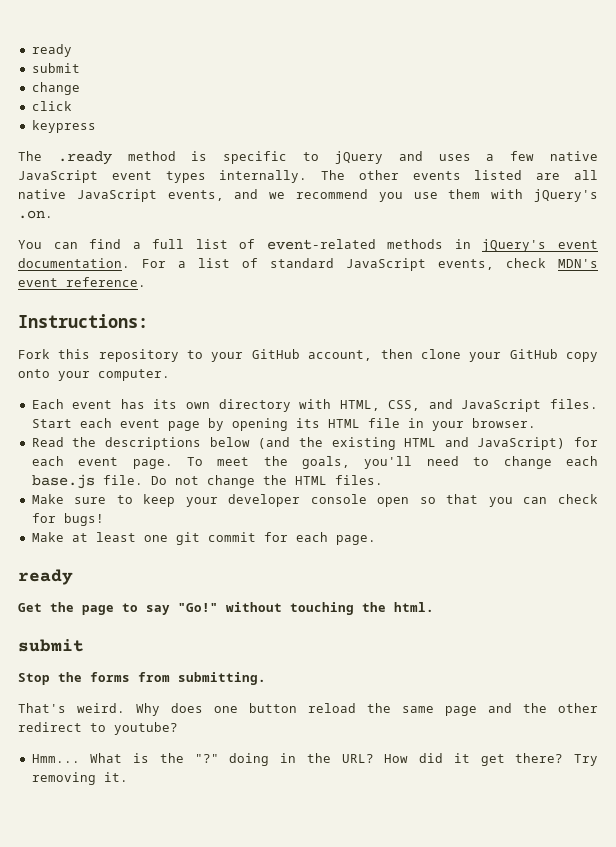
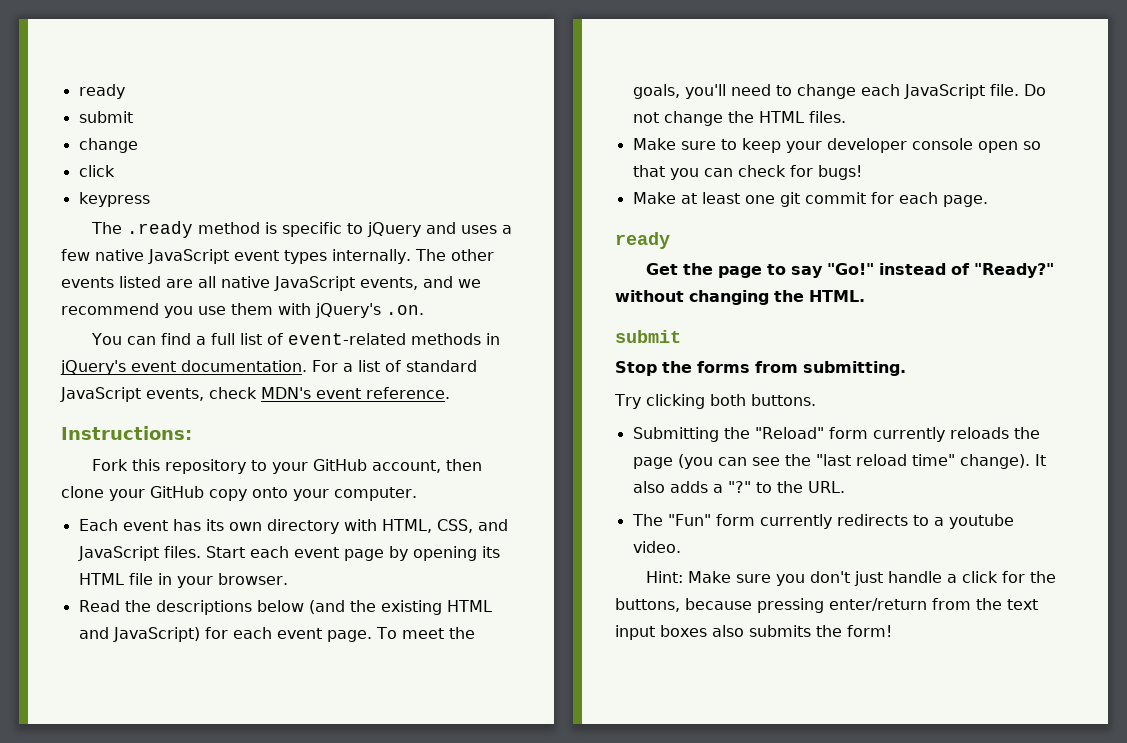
- To meet the goals, you'll need to change each base.js file.
+ To meet the goals, you'll need to change each JavaScript file.
- Get the page to say "Go!" without touching the html.
+ Get the page to say "Go!" instead of "Ready?" without changing the HTML.
- That's weird. Why does one button reload the same page and the other redirect to youtube?
- Hmm... What is the "?" doing in the URL? How did it get there? Try removing it.
+ Try clicking both buttons.
+ Submitting the "Reload" form currently reloads the page (you can see the "last reload time" change). It also adds a "?" to the URL.
+ The "Fun" form currently redirects to a youtube video.
+ Hint: Make sure you don't just handle a click for the buttons, because pressing enter/return from the text input boxes also submits the form!

